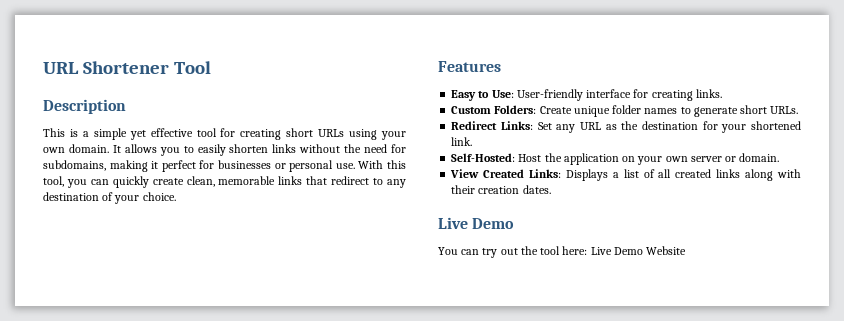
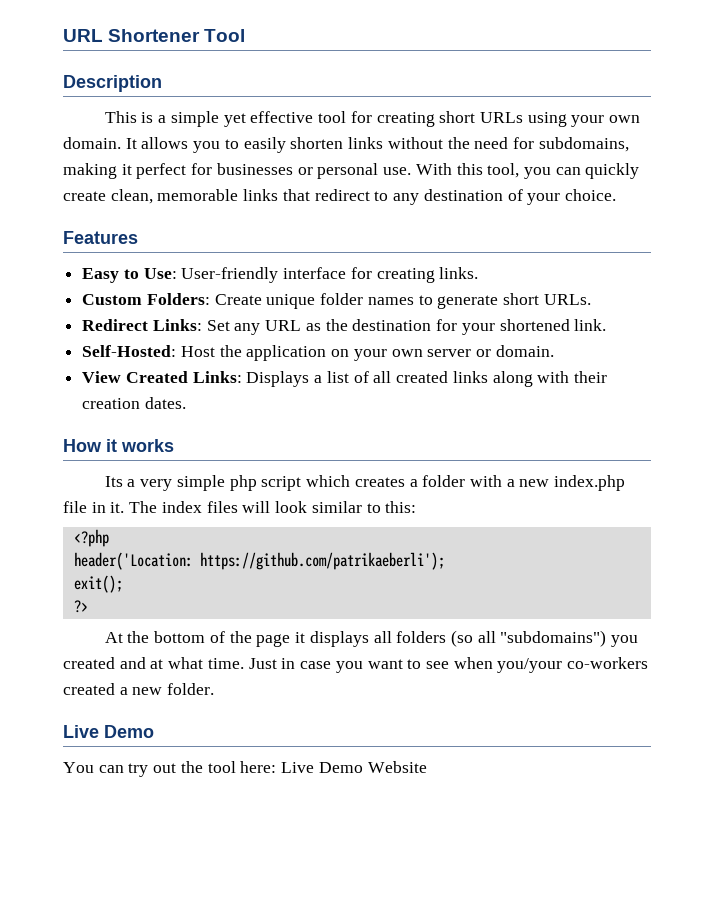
+ How it works
+ Its a very simple php script which creates a folder with a new index.php file in it. The index files will look similar to this:
+ <?php
+ header('Location: https://github.com/patrikaeberli');
+ exit();
+ ?>
+ At the bottom of the page it displays all folders (so all "subdomains") you created and at what time. Just in case you want to see when you/your co-workers created a new folder.

